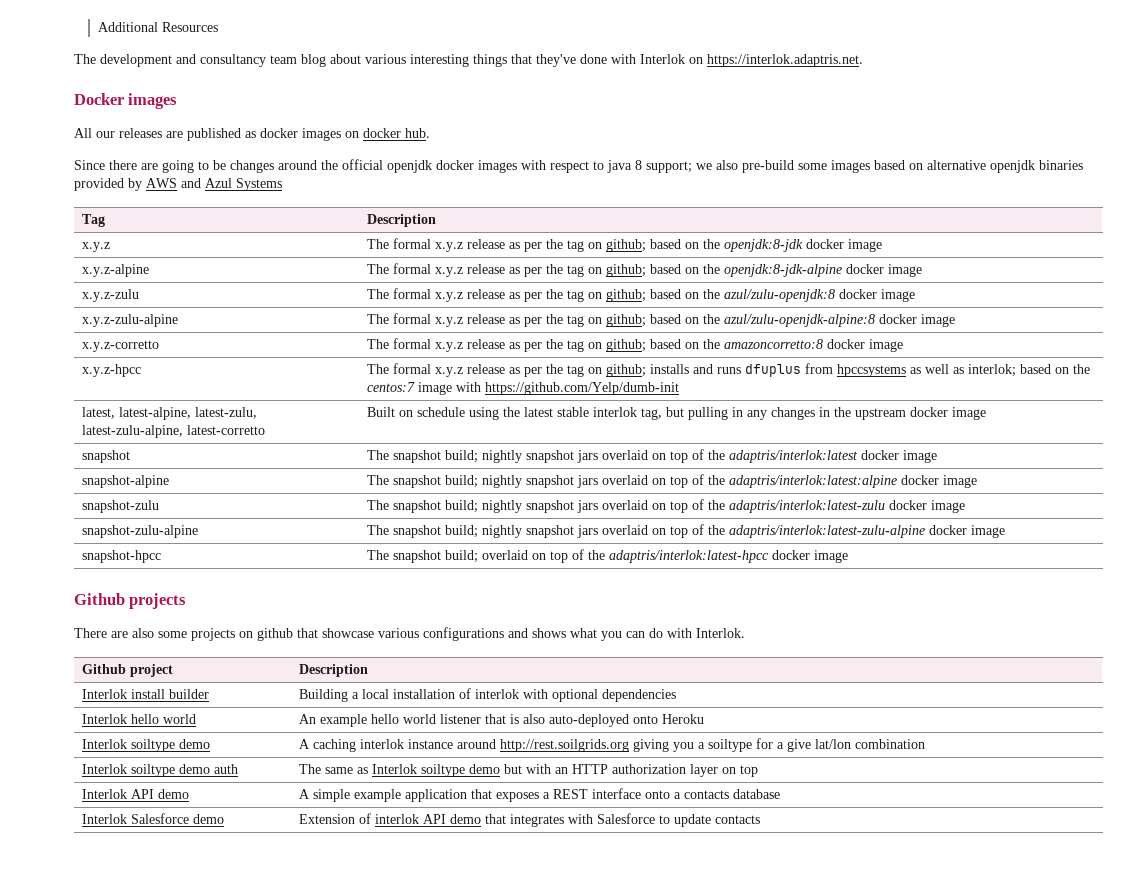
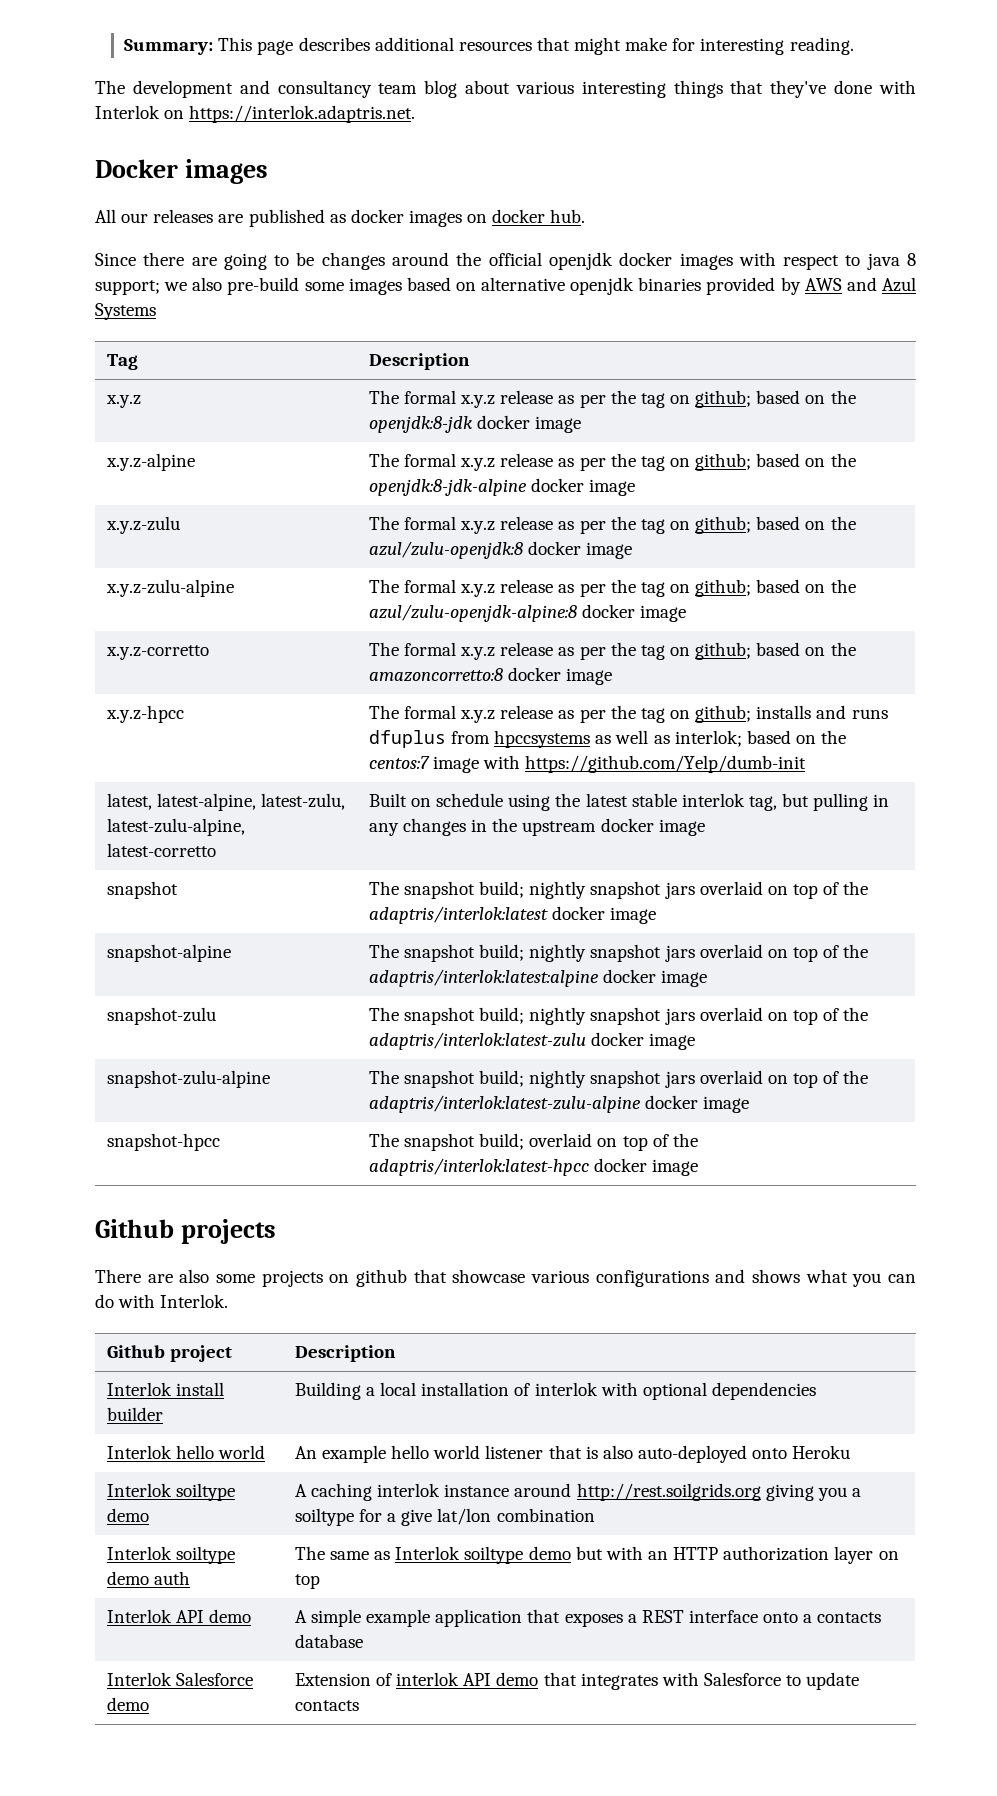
- Additional Resources
+ Summary: This page describes additional resources that might make for interesting reading.

